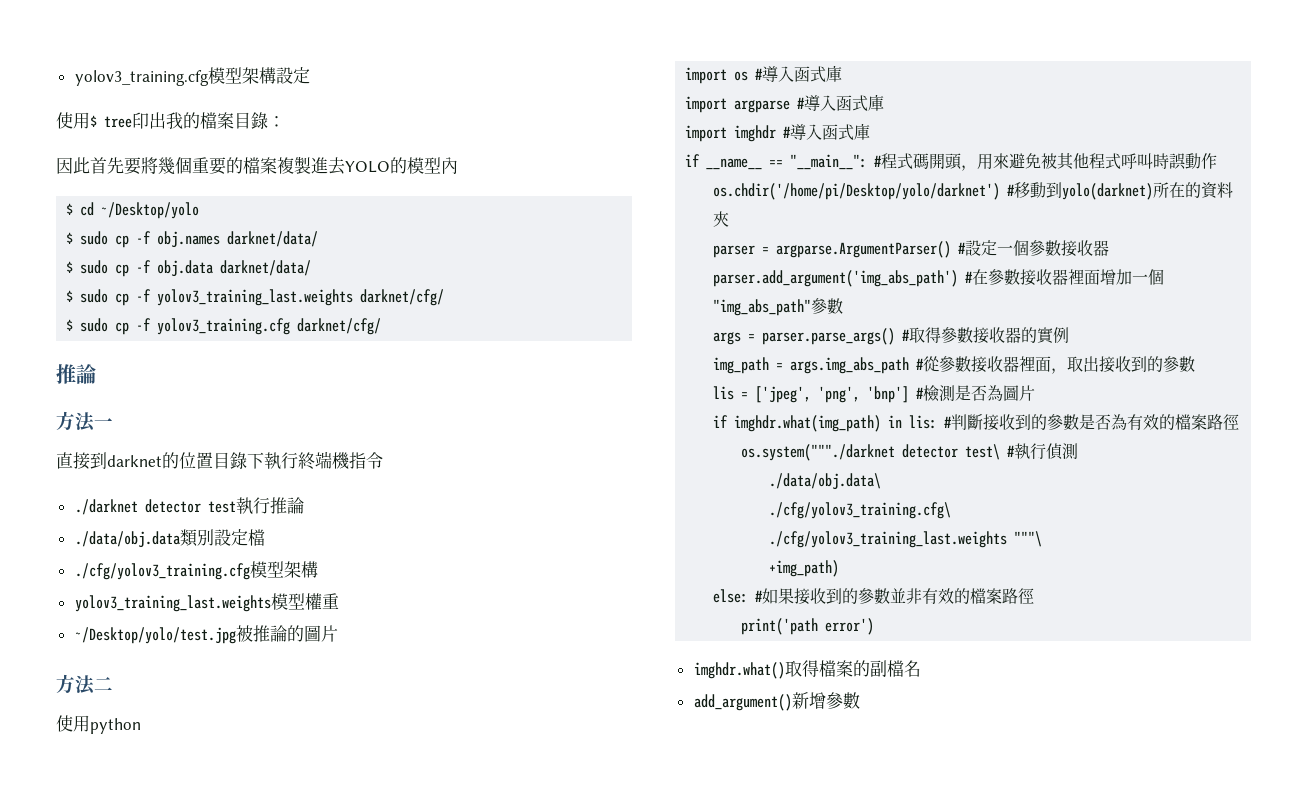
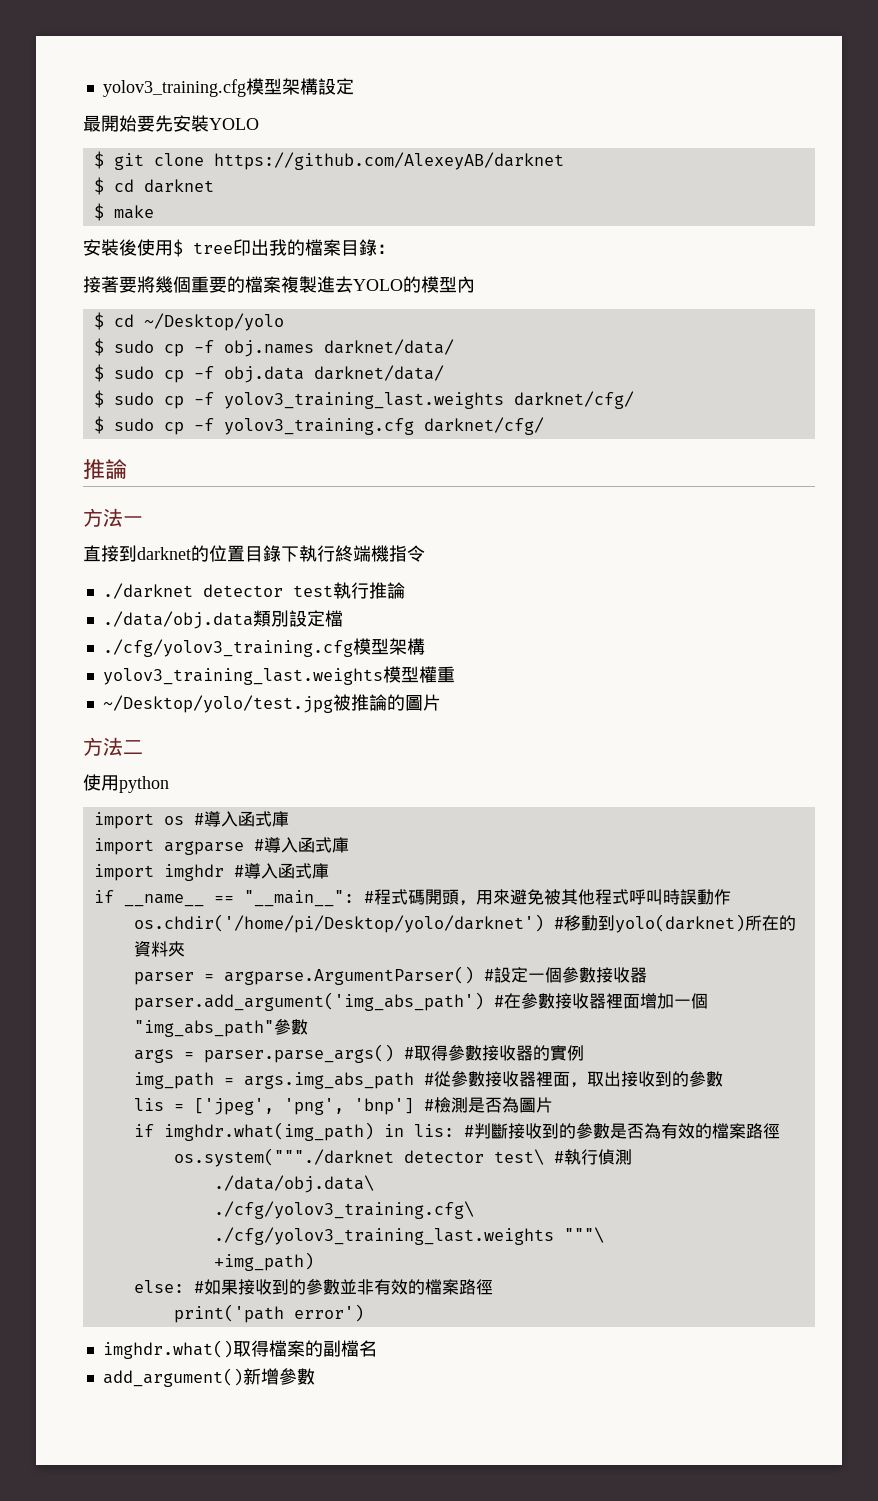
- 使用$ tree印出我的檔案目錄：
+ 最開始要先安裝YOLO
+ $ git clone https://github.com/AlexeyAB/darknet
+ $ cd darknet
+ $ make
+ 安裝後使用$ tree印出我的檔案目錄：
- 因此首先要將幾個重要的檔案複製進去YOLO的模型內
+ 接著要將幾個重要的檔案複製進去YOLO的模型內

